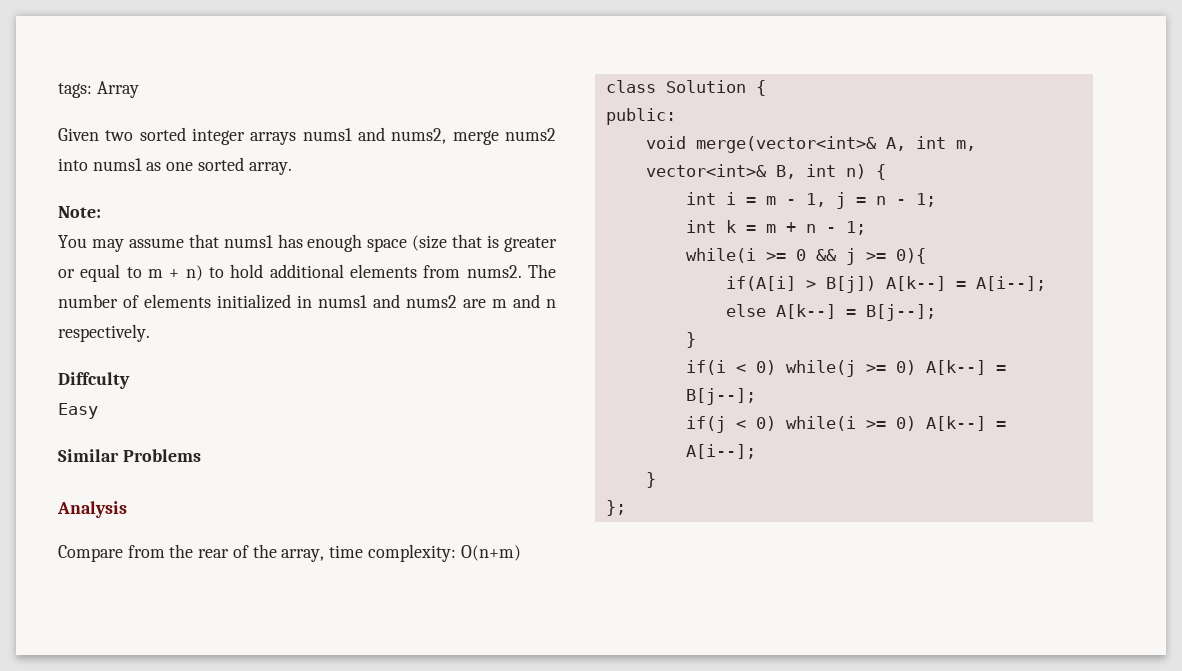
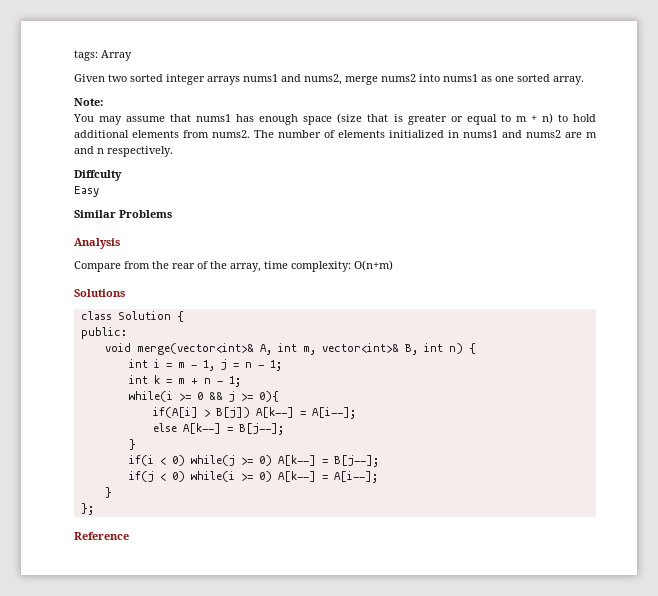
+ Solutions
+ Reference

